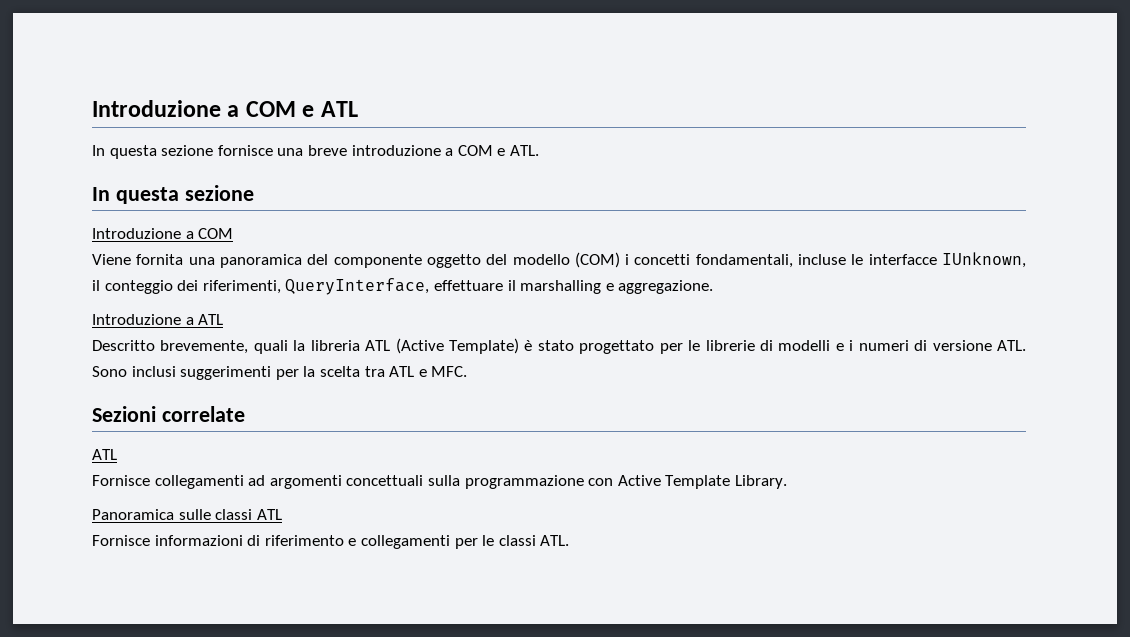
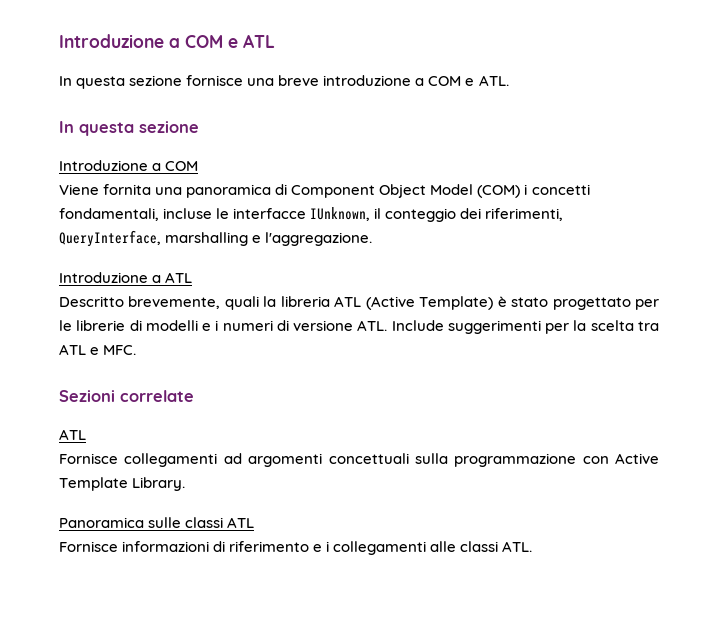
- Viene fornita una panoramica del componente oggetto del modello (COM) i concetti fondamentali, incluse le interfacce IUnknown, il conteggio dei riferimenti, QueryInterface, effettuare il marshalling e aggregazione.
+ Viene fornita una panoramica di Component Object Model (COM) i concetti fondamentali, incluse le interfacce IUnknown, il conteggio dei riferimenti, QueryInterface, marshalling e l'aggregazione.
- Descritto brevemente, quali la libreria ATL (Active Template) è stato progettato per le librerie di modelli e i numeri di versione ATL. Sono inclusi suggerimenti per la scelta tra ATL e MFC.
+ Descritto brevemente, quali la libreria ATL (Active Template) è stato progettato per le librerie di modelli e i numeri di versione ATL. Include suggerimenti per la scelta tra ATL e MFC.
- Fornisce informazioni di riferimento e collegamenti per le classi ATL.
+ Fornisce informazioni di riferimento e i collegamenti alle classi ATL.

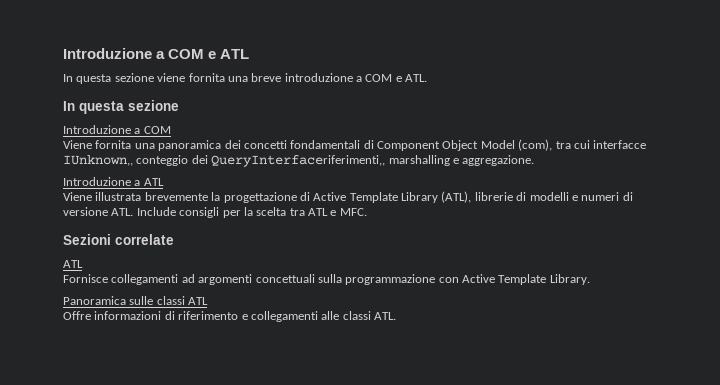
- In questa sezione fornisce una breve introduzione a COM e ATL.
+ In questa sezione viene fornita una breve introduzione a COM e ATL.
- Viene fornita una panoramica di Component Object Model (COM) i concetti fondamentali, incluse le interfacce IUnknown, il conteggio dei riferimenti, QueryInterface, marshalling e l'aggregazione.
+ Viene fornita una panoramica dei concetti fondamentali di Component Object Model (com), tra cui interfacce IUnknown,, conteggio dei QueryInterfaceriferimenti,, marshalling e aggregazione.
- Descritto brevemente, quali la libreria ATL (Active Template) è stato progettato per le librerie di modelli e i numeri di versione ATL. Include suggerimenti per la scelta tra ATL e MFC.
+ Viene illustrata brevemente la progettazione di Active Template Library (ATL), librerie di modelli e numeri di versione ATL. Include consigli per la scelta tra ATL e MFC.
- Fornisce informazioni di riferimento e i collegamenti alle classi ATL.
+ Offre informazioni di riferimento e collegamenti alle classi ATL.

